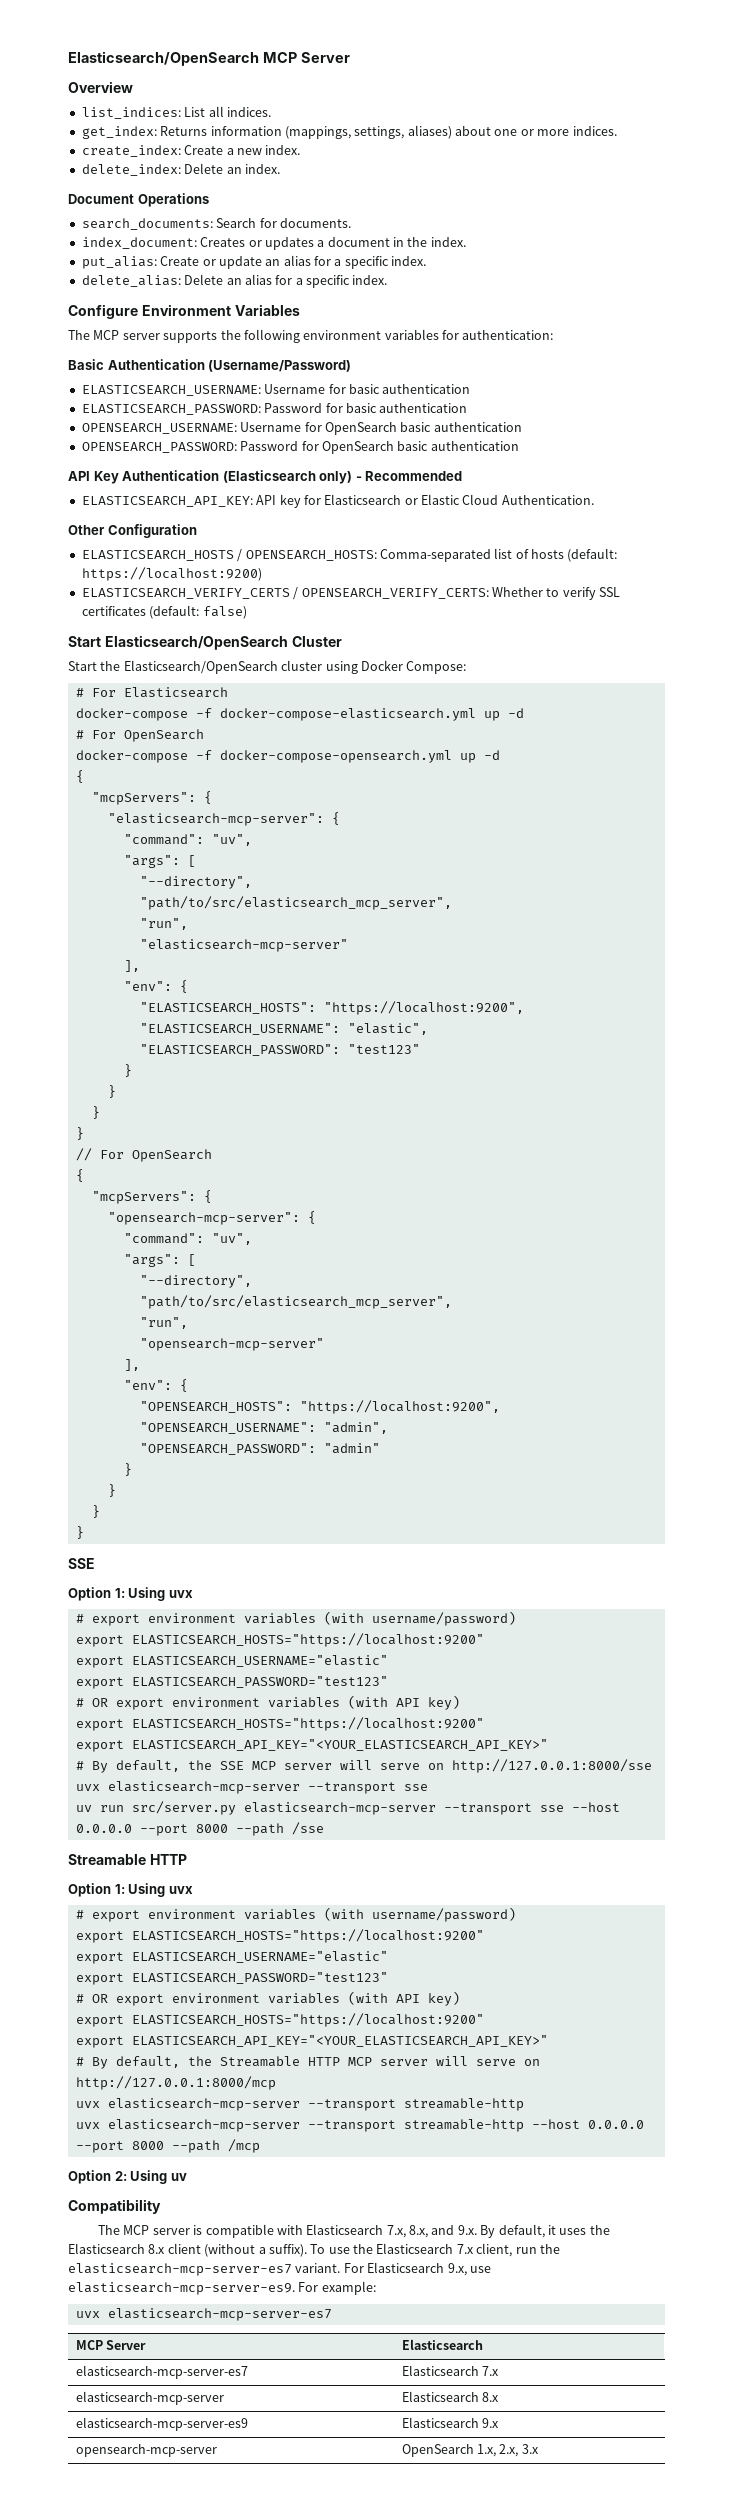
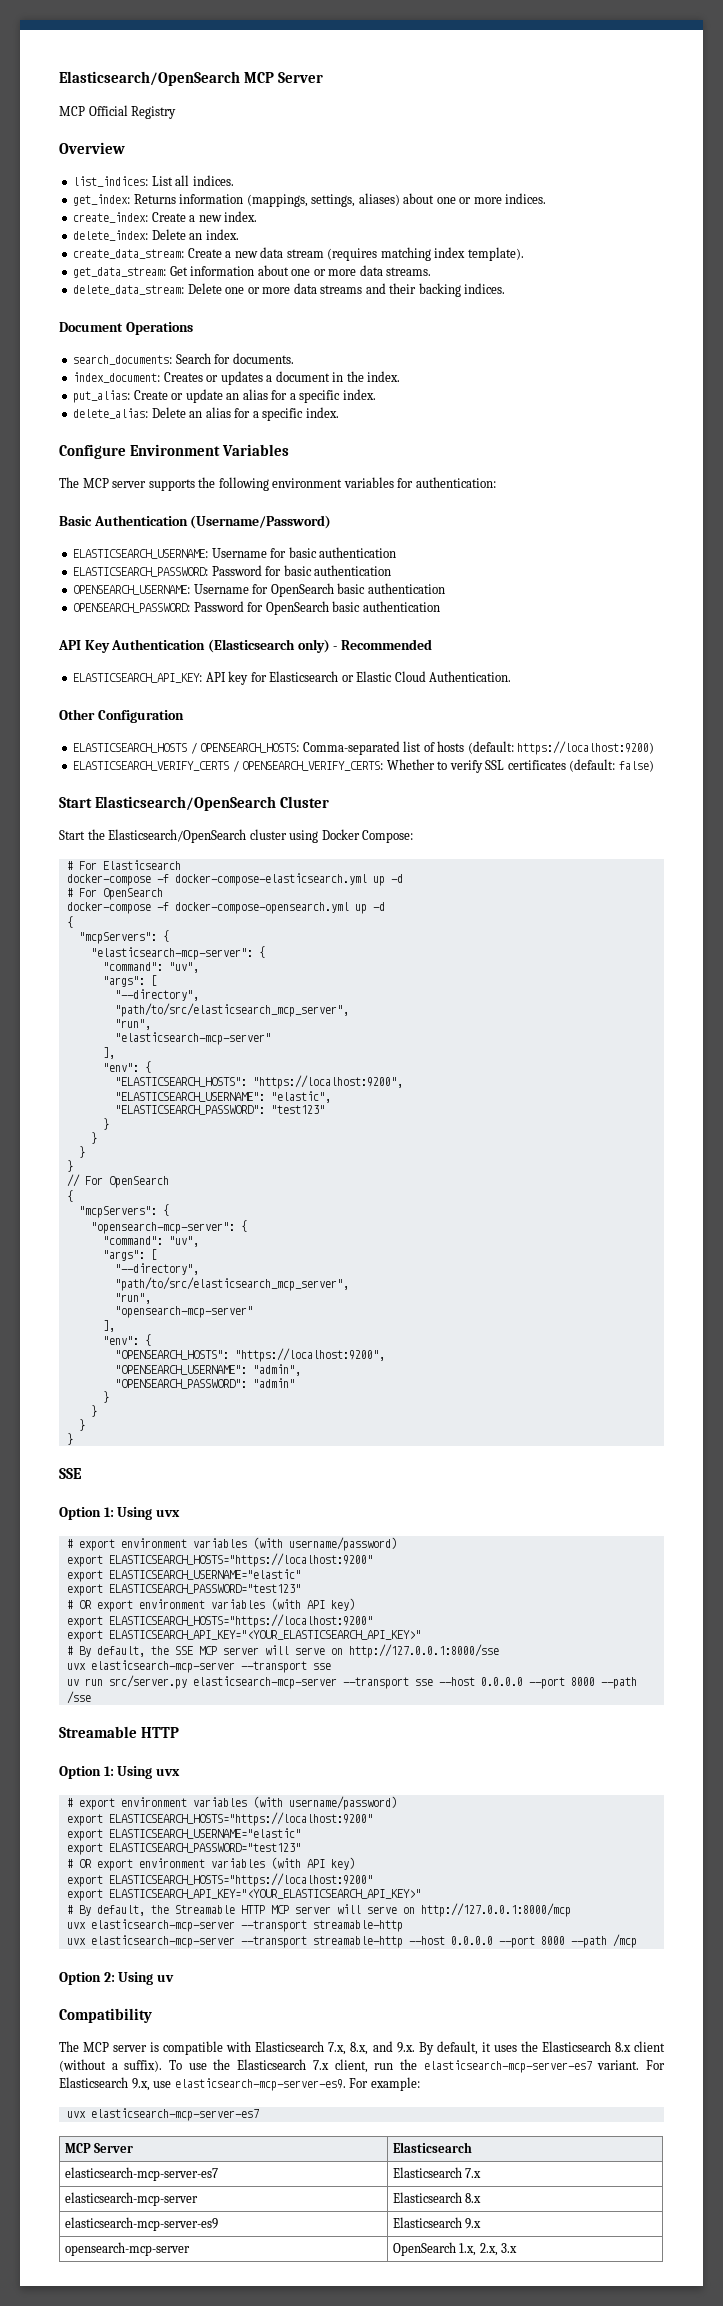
+ MCP Official Registry
+ create_data_stream: Create a new data stream (requires matching index template).
+ get_data_stream: Get information about one or more data streams.
+ delete_data_stream: Delete one or more data streams and their backing indices.

